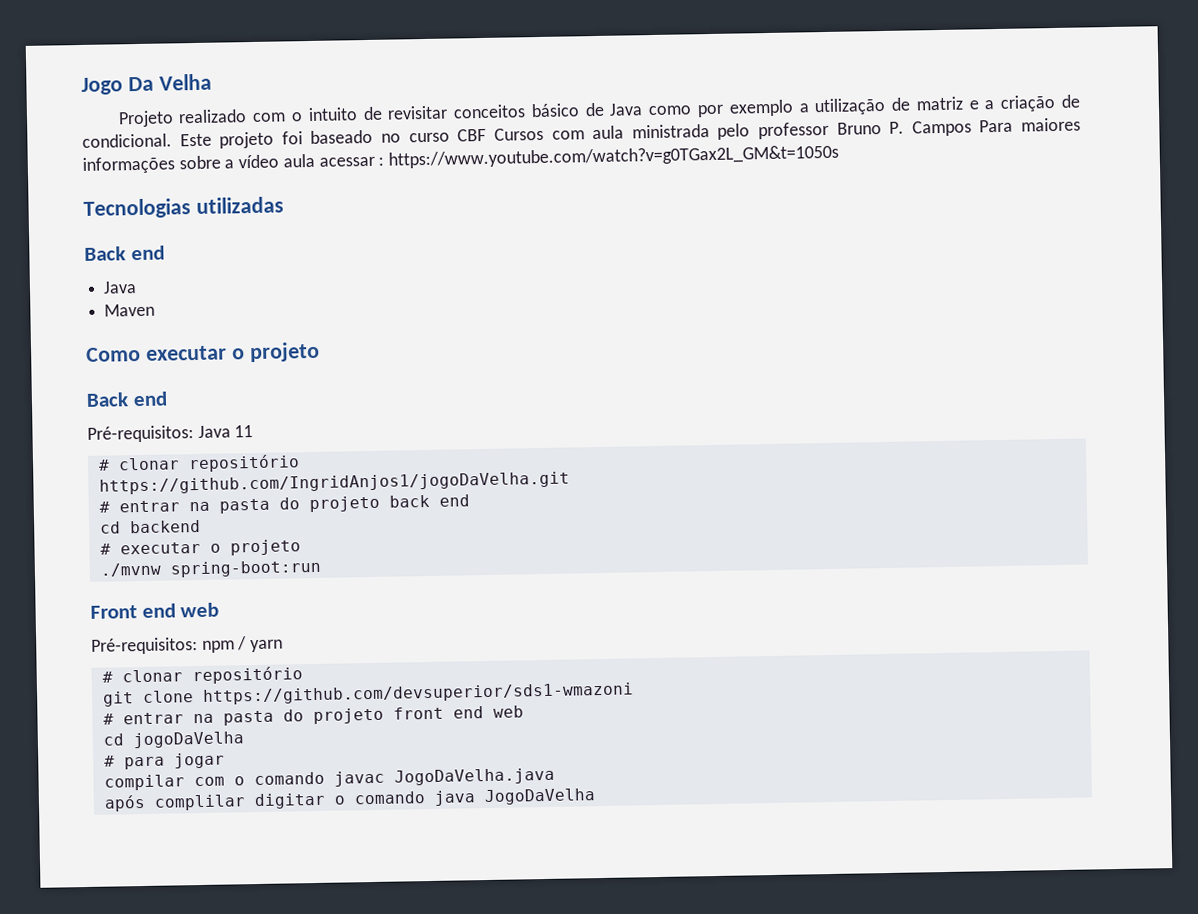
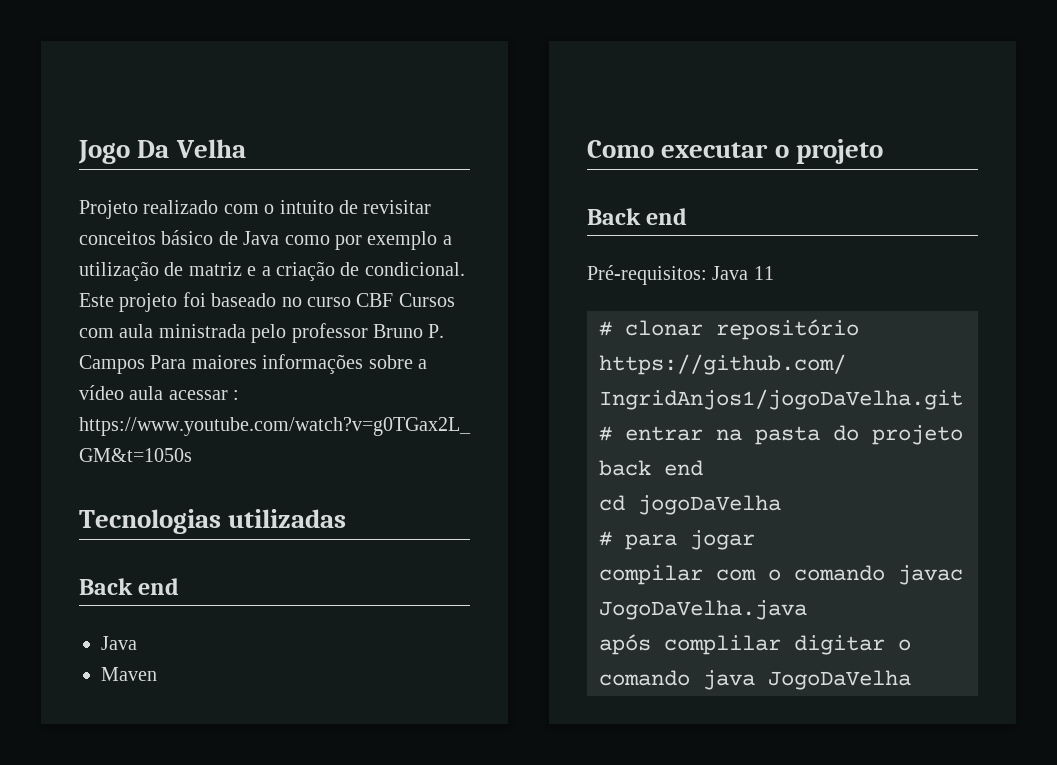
- cd backend
- # executar o projeto
- ./mvnw spring-boot:run
- Front end web
- Pré-requisitos: npm / yarn
- # clonar repositório
- git clone https://github.com/devsuperior/sds1-wmazoni
- # entrar na pasta do projeto front end web

